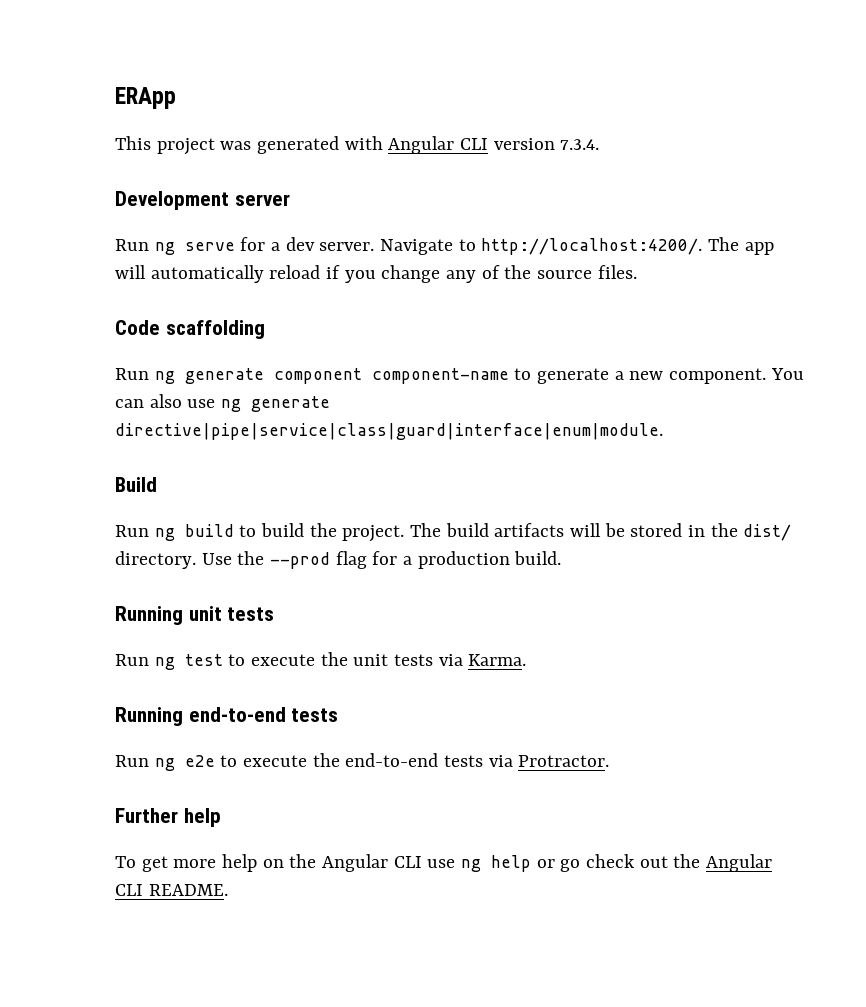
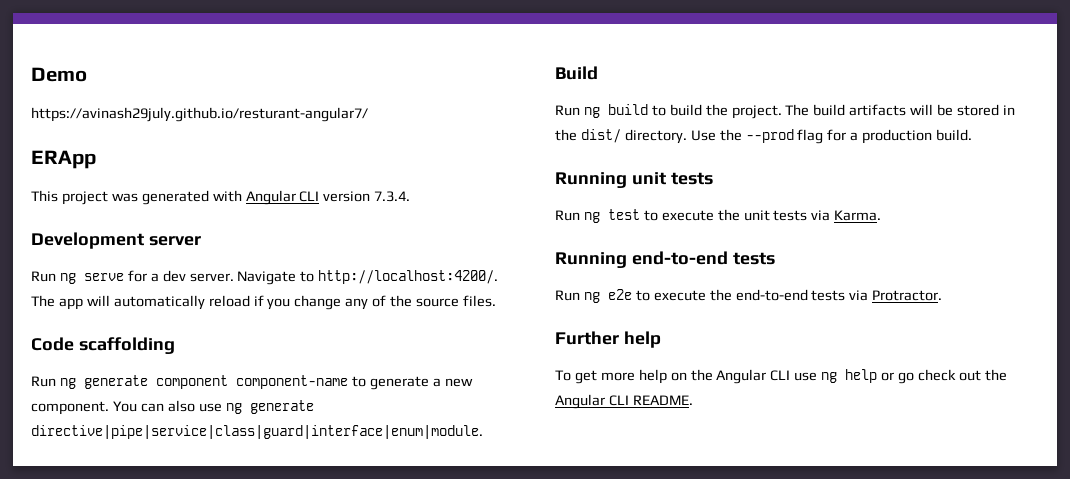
+ Demo
+ https://avinash29july.github.io/resturant-angular7/

